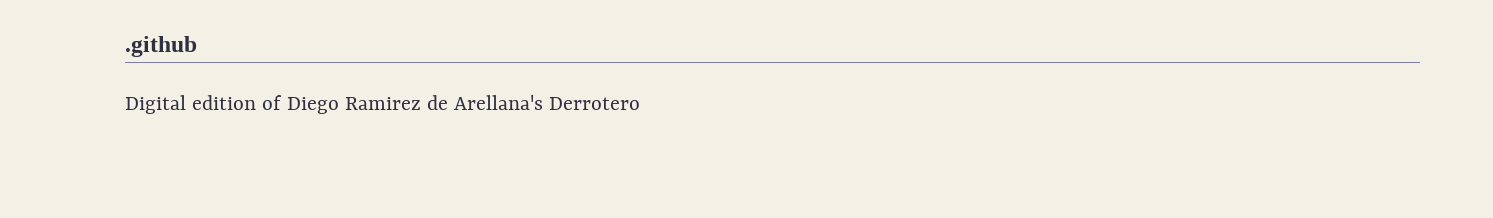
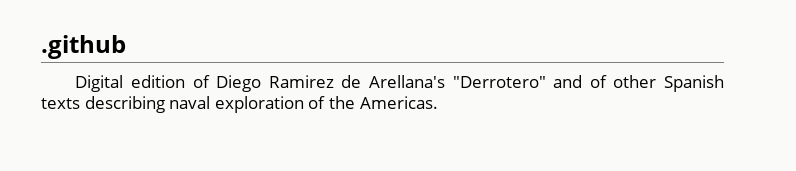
- Digital edition of Diego Ramirez de Arellana's Derrotero
+ Digital edition of Diego Ramirez de Arellana's "Derrotero" and of other Spanish texts describing naval exploration of the Americas.

